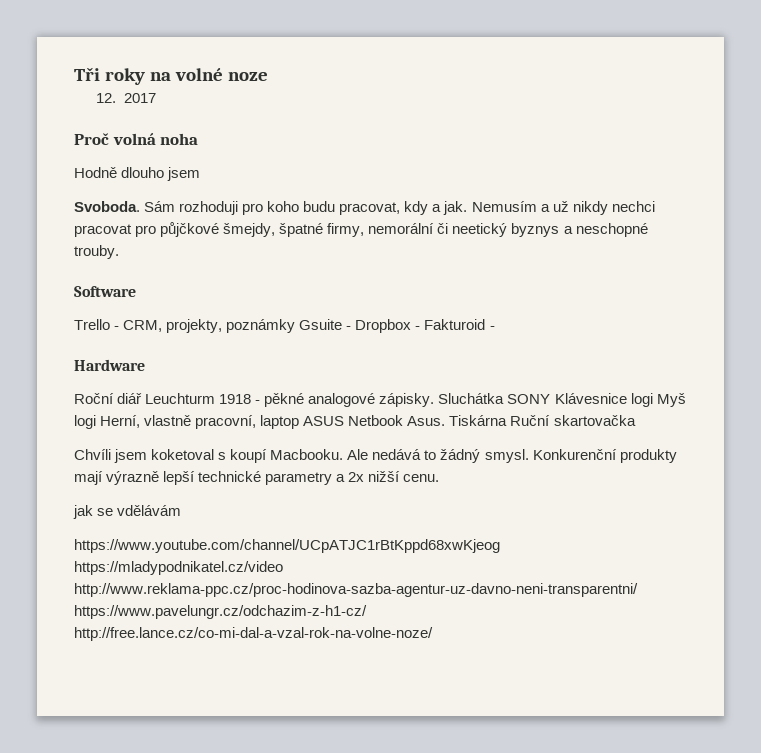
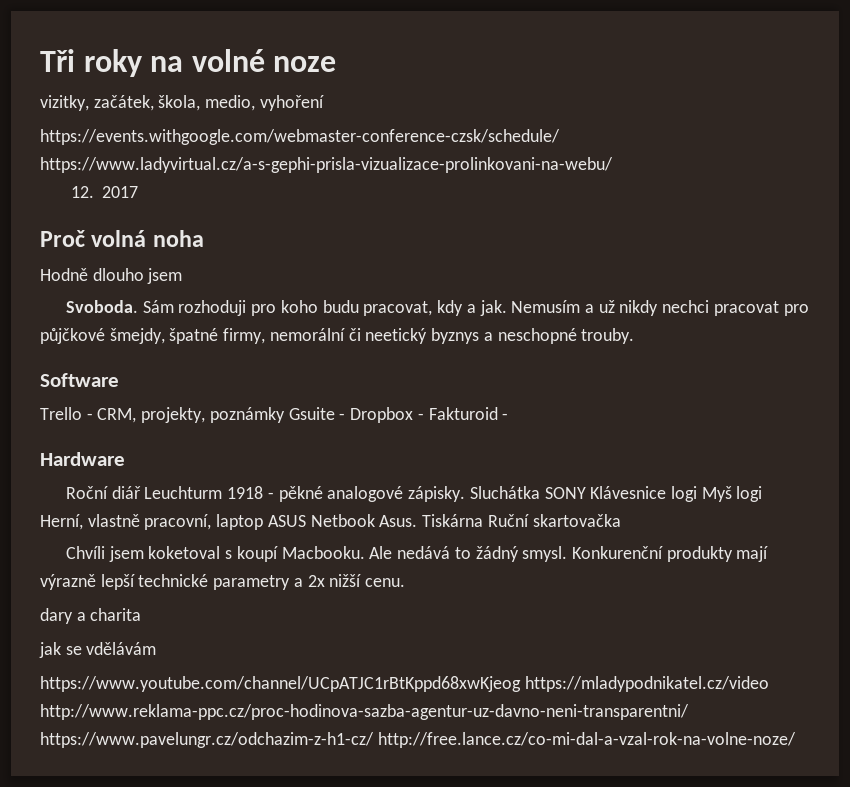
+ vizitky, začátek, škola, medio, vyhoření
+ https://events.withgoogle.com/webmaster-conference-czsk/schedule/ https://www.ladyvirtual.cz/a-s-gephi-prisla-vizualizace-prolinkovani-na-webu/
+ dary a charita

